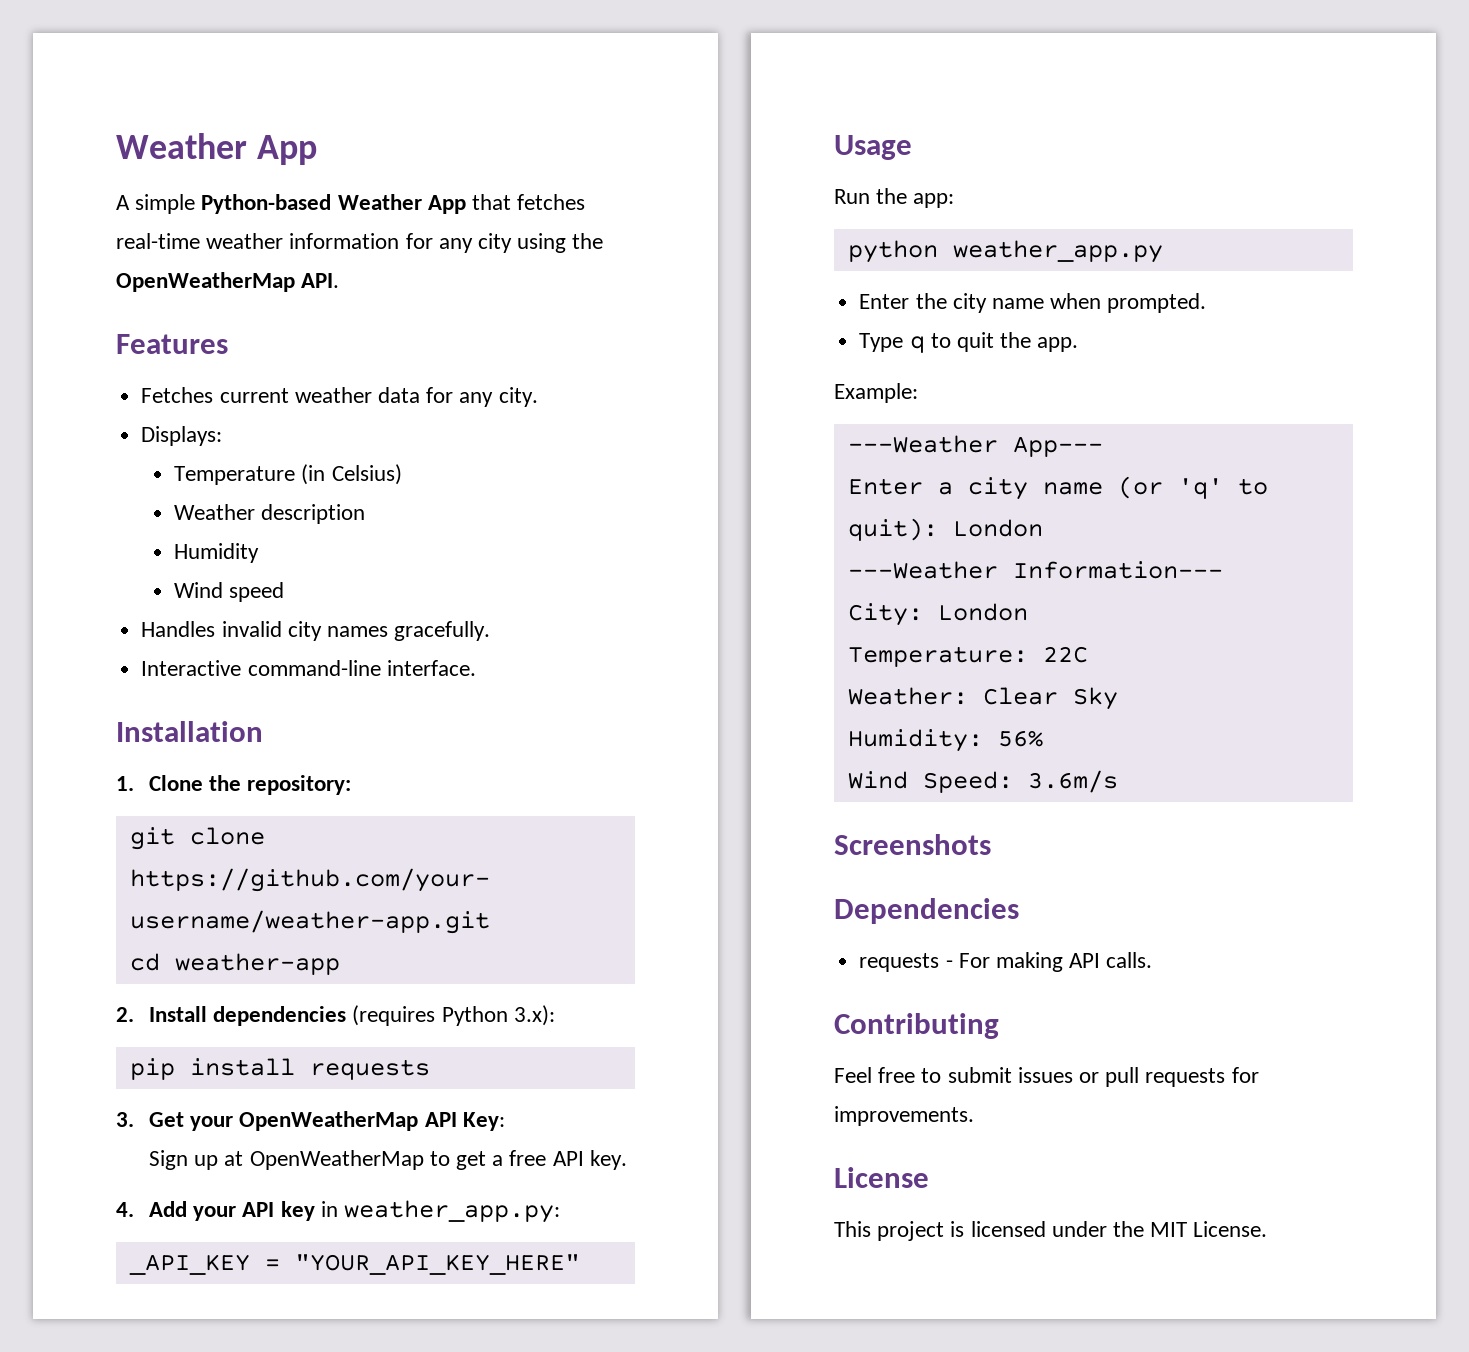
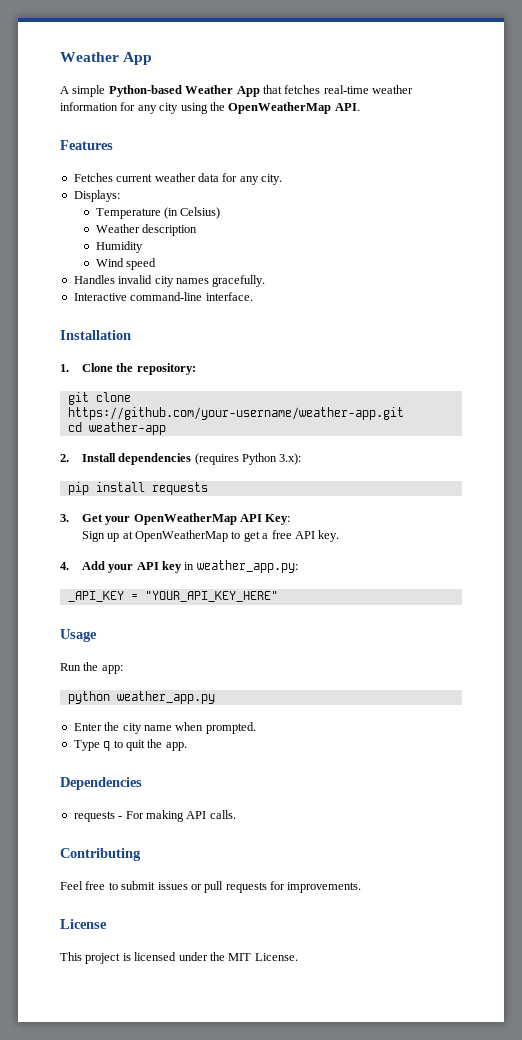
- Example:
- ---Weather App---
- Enter a city name (or 'q' to quit): London
- ---Weather Information---
- City: London
- Temperature: 22C
- Weather: Clear Sky
- Humidity: 56%
- Wind Speed: 3.6m/s
- Screenshots

